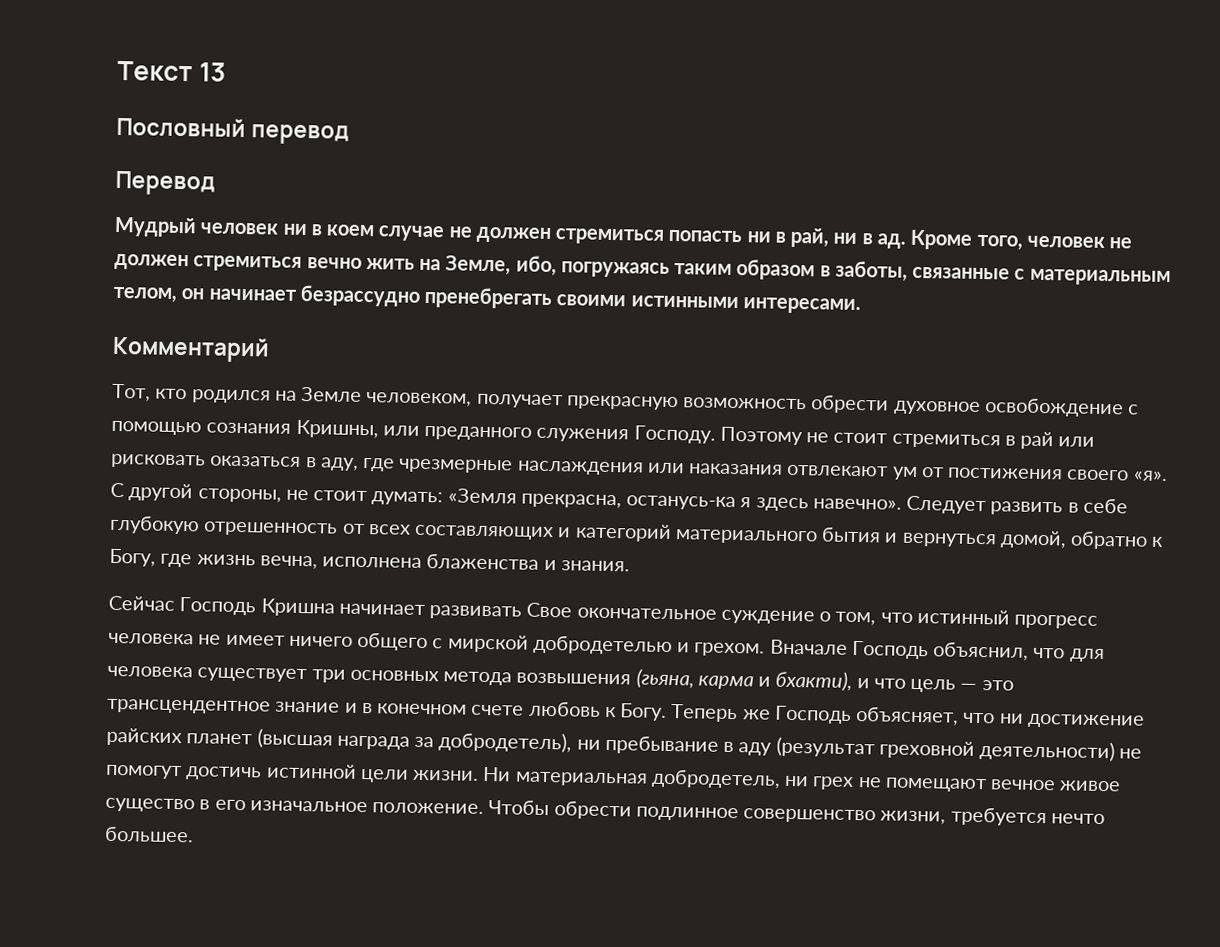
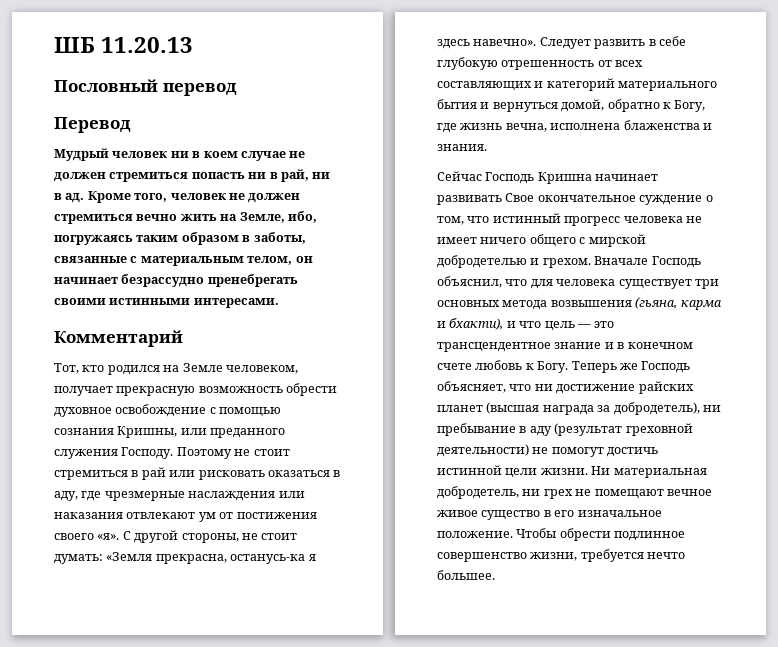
- Текст 13
+ ШБ 11.20.13

